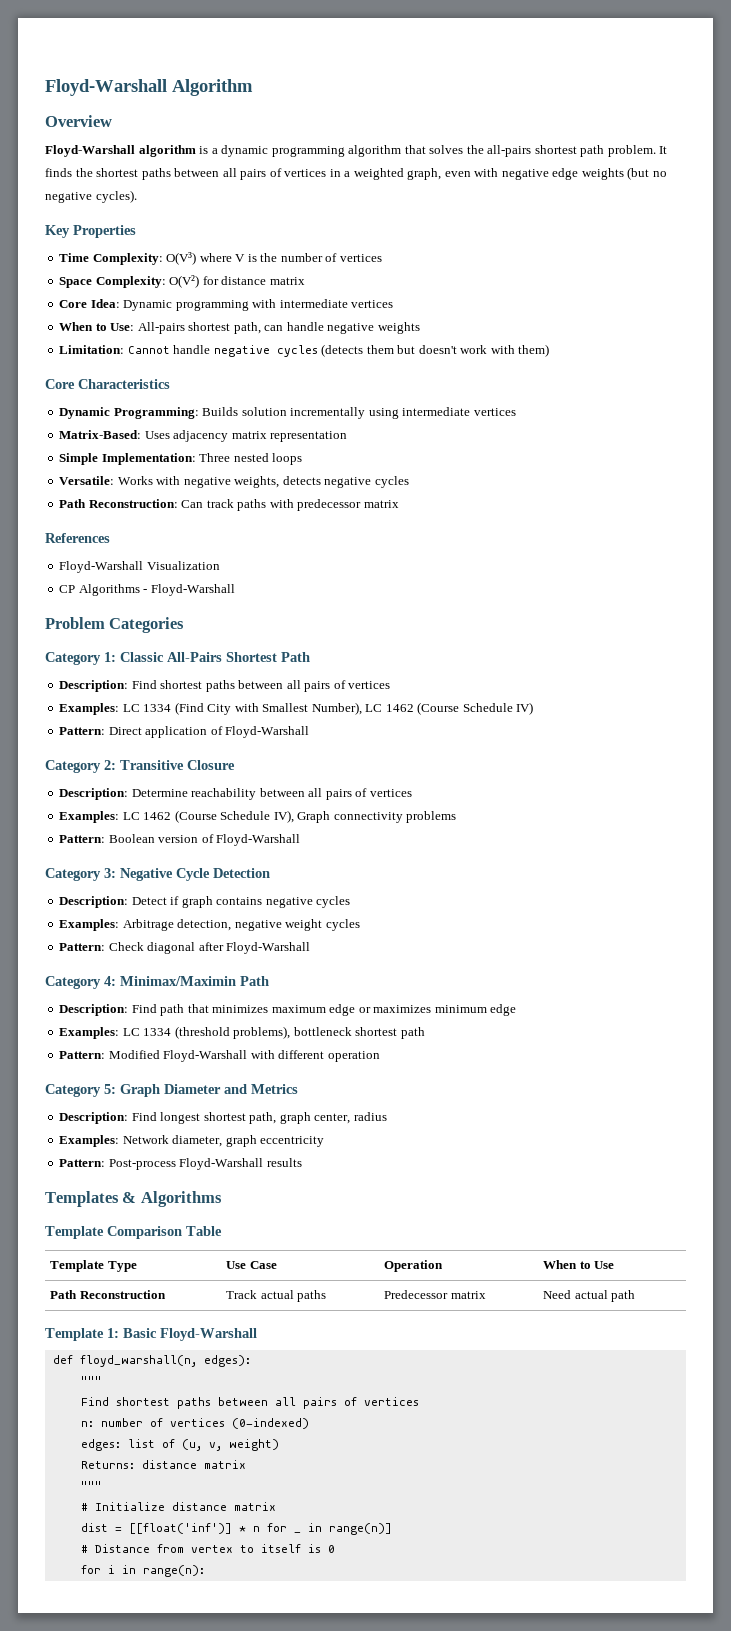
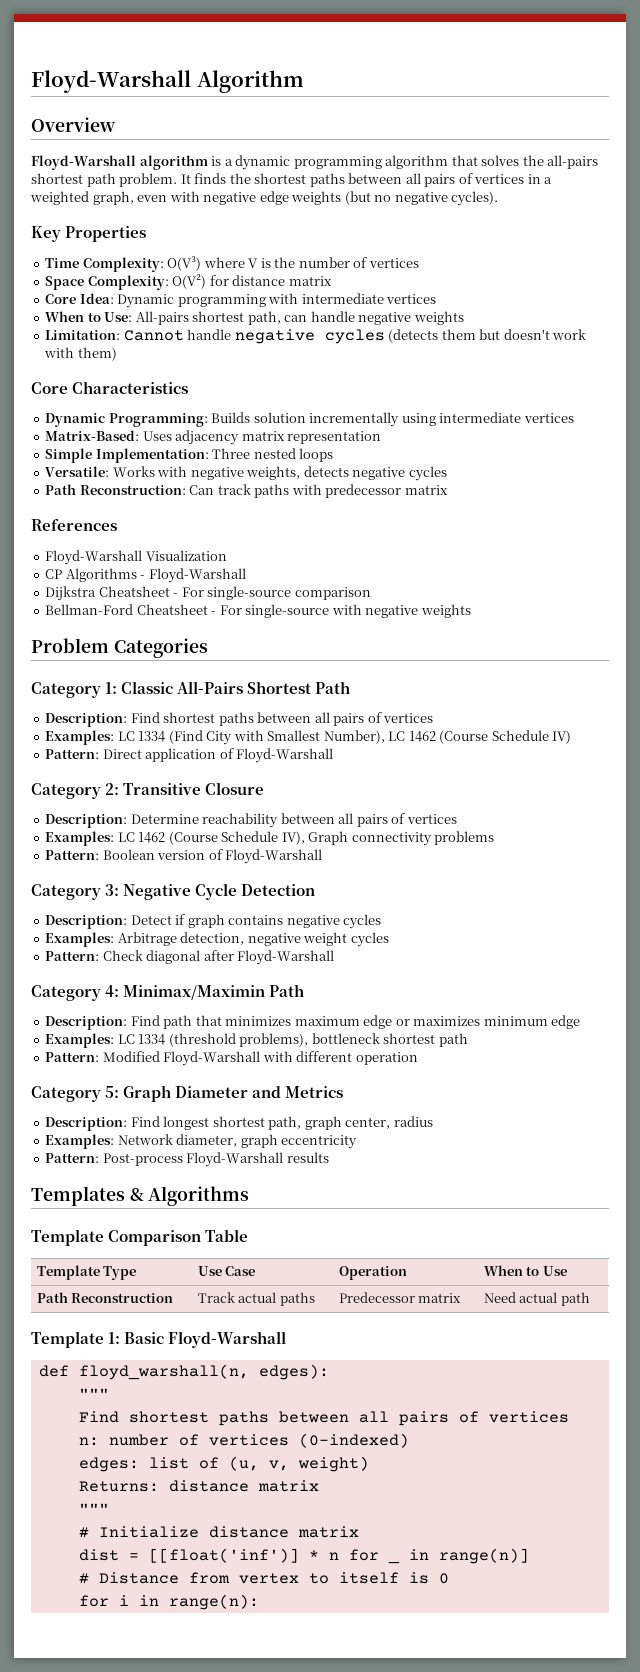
+ Dijkstra Cheatsheet - For single-source comparison
+ Bellman-Ford Cheatsheet - For single-source with negative weights

